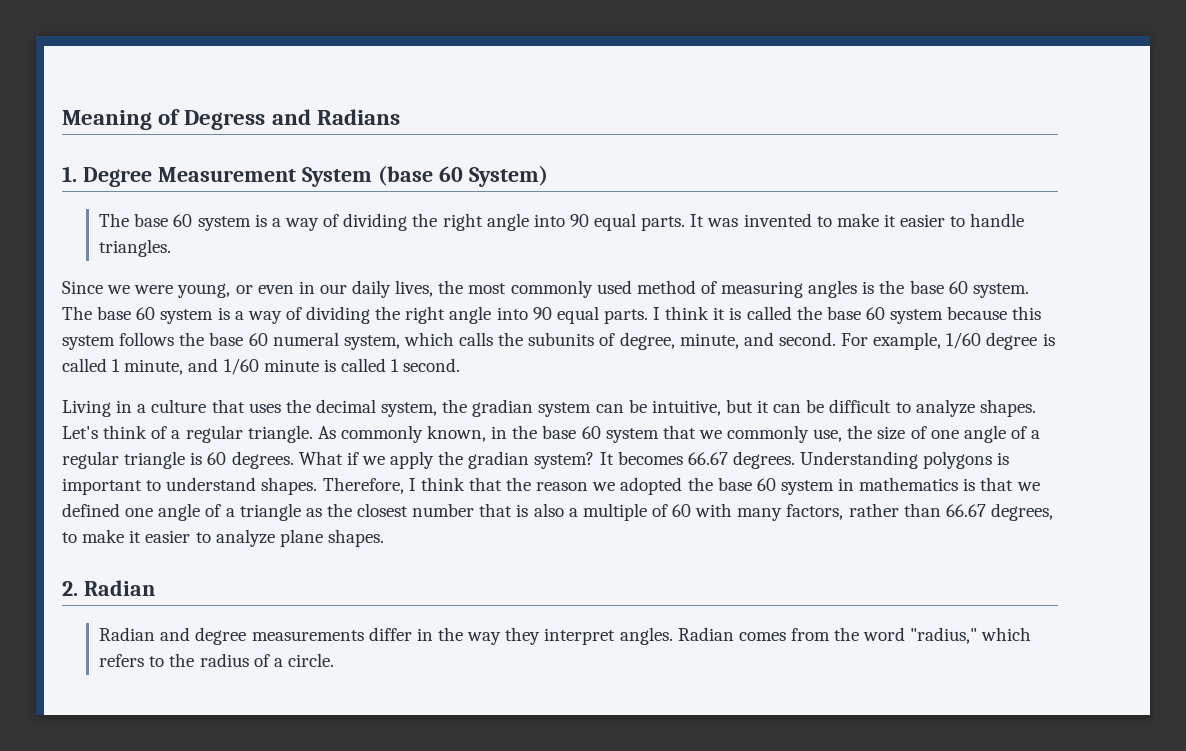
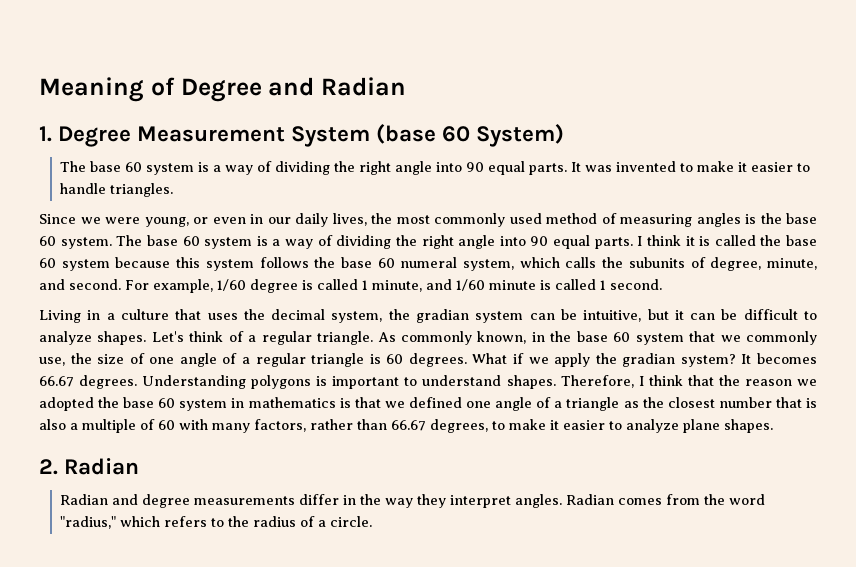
- Meaning of Degress and Radians
+ Meaning of Degree and Radian

